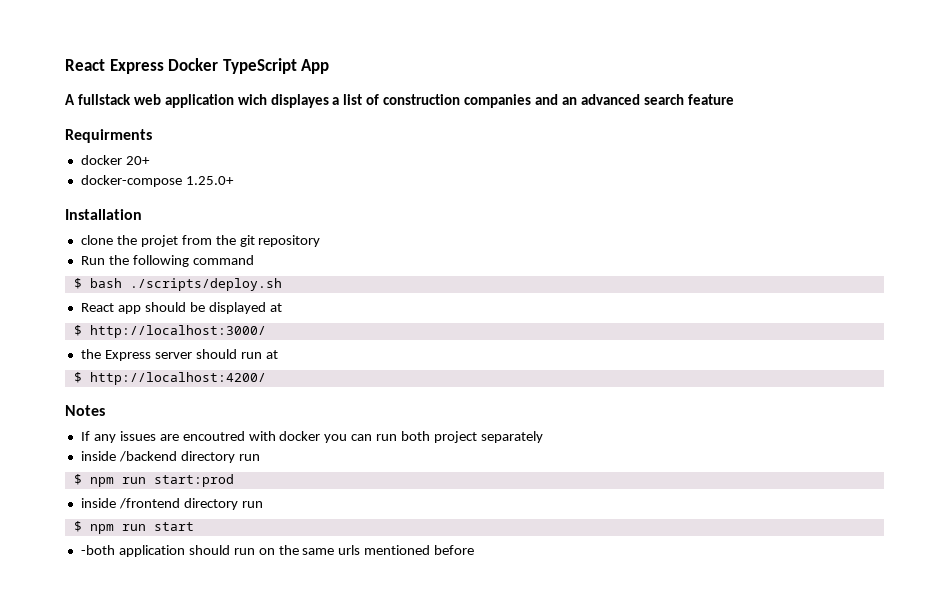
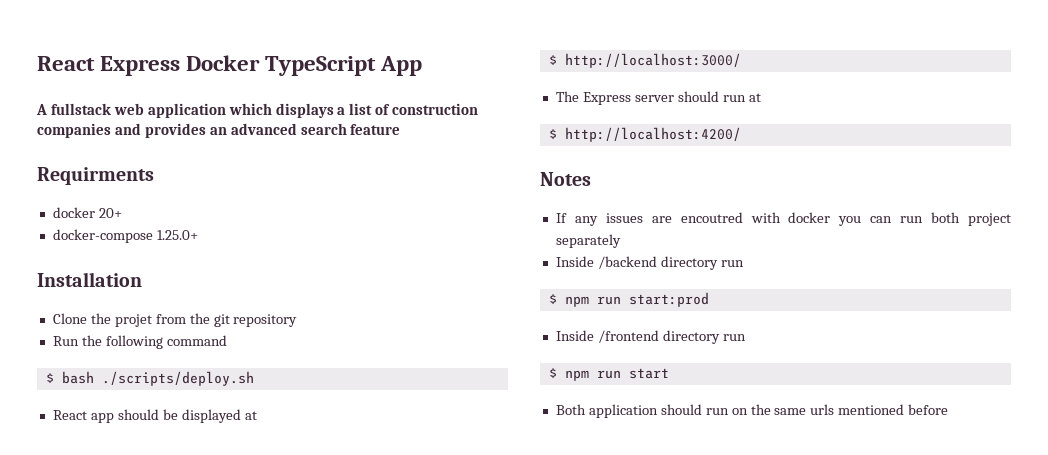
- A fullstack web application wich displayes a list of construction companies and an advanced search feature
+ A fullstack web application which displays a list of construction companies and provides an advanced search feature
- clone the projet from the git repository
+ Clone the projet from the git repository
- the Express server should run at
+ The Express server should run at
- inside /backend directory run
+ Inside /backend directory run
- inside /frontend directory run
+ Inside /frontend directory run
- -both application should run on the same urls mentioned before
+ Both application should run on the same urls mentioned before

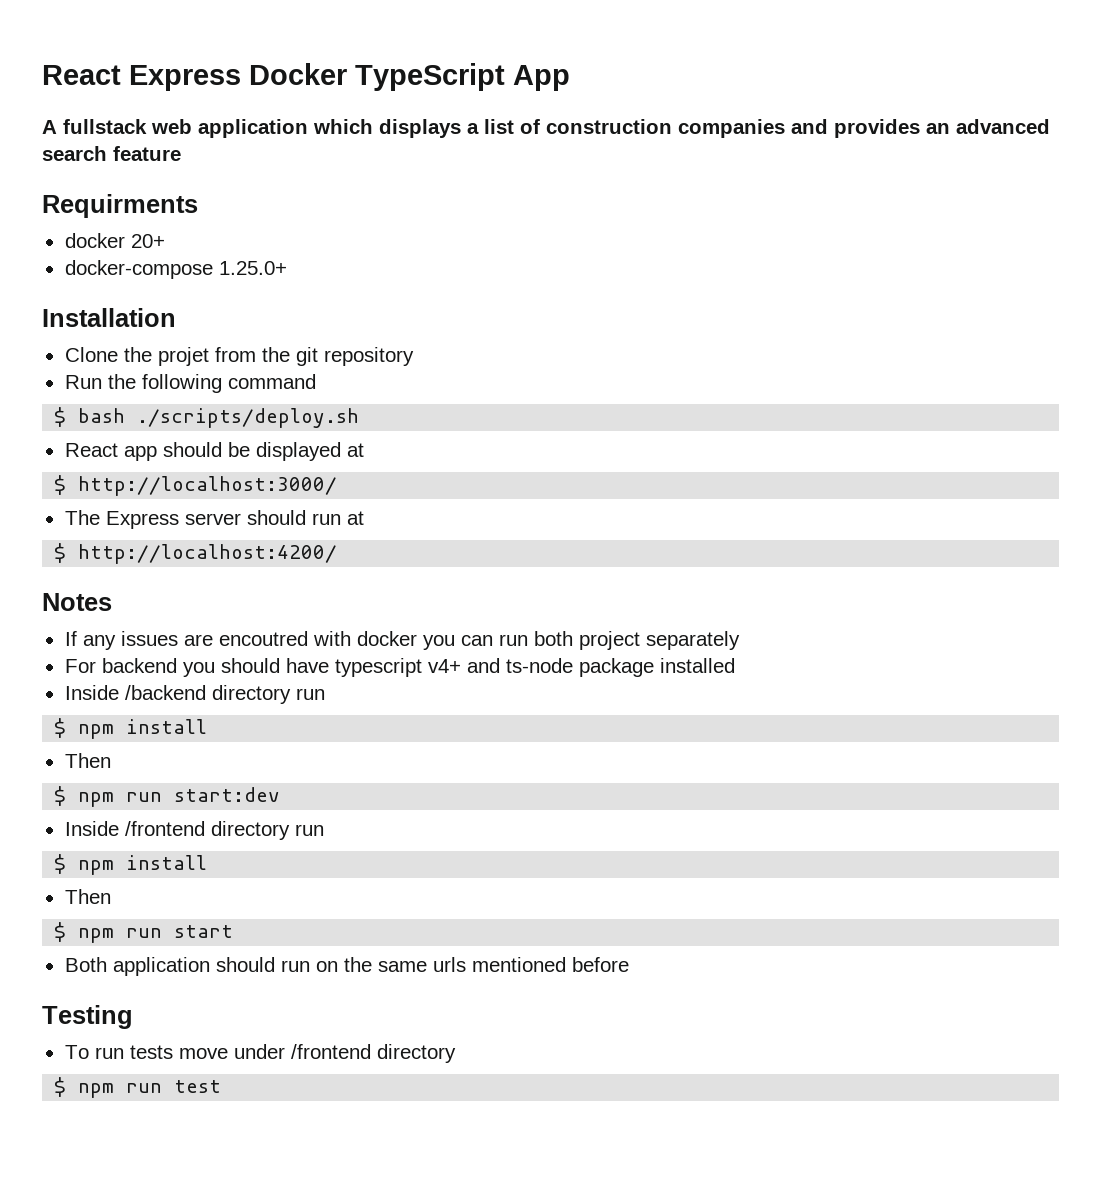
+ For backend you should have typescript v4+ and ts-node package installed
  Inside /backend directory run
- $ npm run start:prod
+ $ npm install
+ Then
+ $ npm run start:dev
  Inside /frontend directory run
+ $ npm install
+ Then
+ Testing
+ To run tests move under /frontend directory
+ $ npm run test

